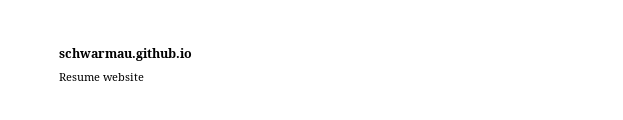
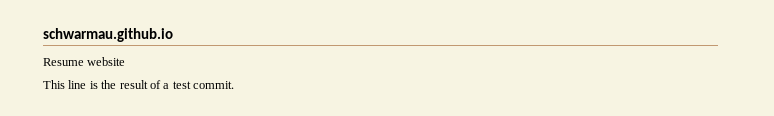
+ This line is the result of a test commit.

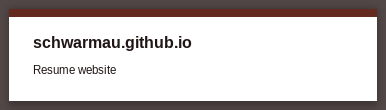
- This line is the result of a test commit.

